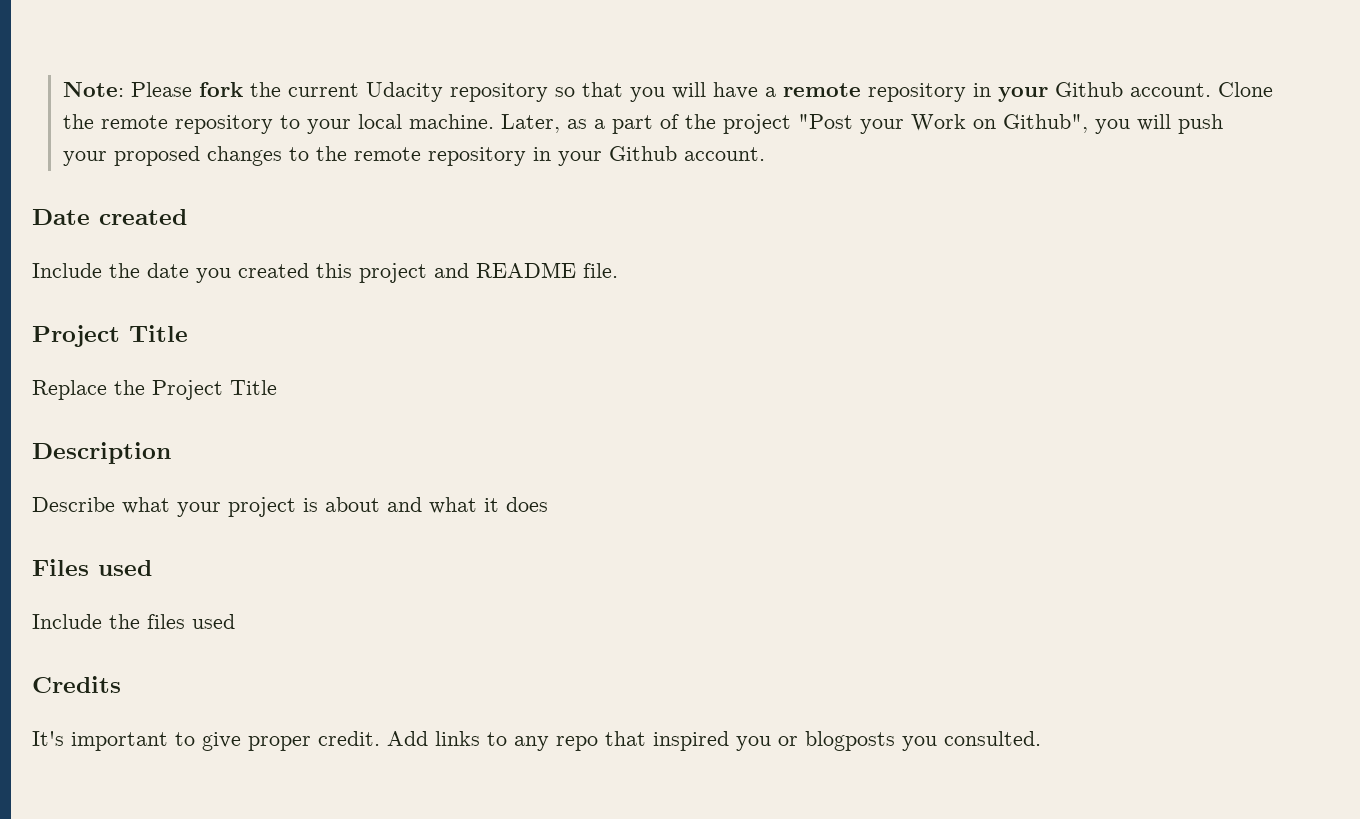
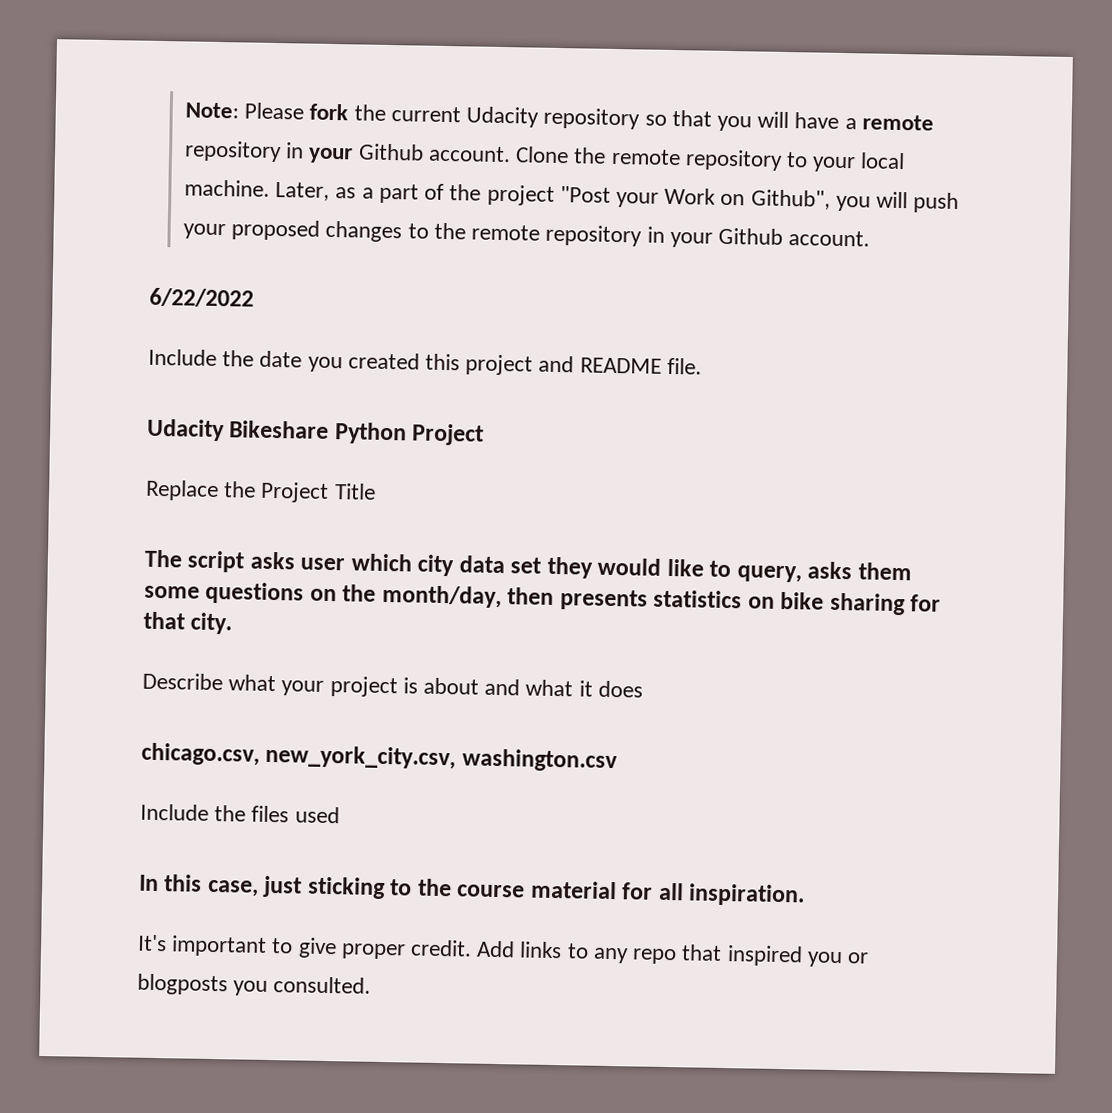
- Date created
+ 6/22/2022
  Include the date you created this project and README file.
- Project Title
+ Udacity Bikeshare Python Project
- Description
+ The script asks user which city data set they would like to query, asks them some questions on the month/day, then presents statistics on bike sharing for that city.
- Files used
+ chicago.csv, new_york_city.csv, washington.csv
- Credits
+ In this case, just sticking to the course material for all inspiration.

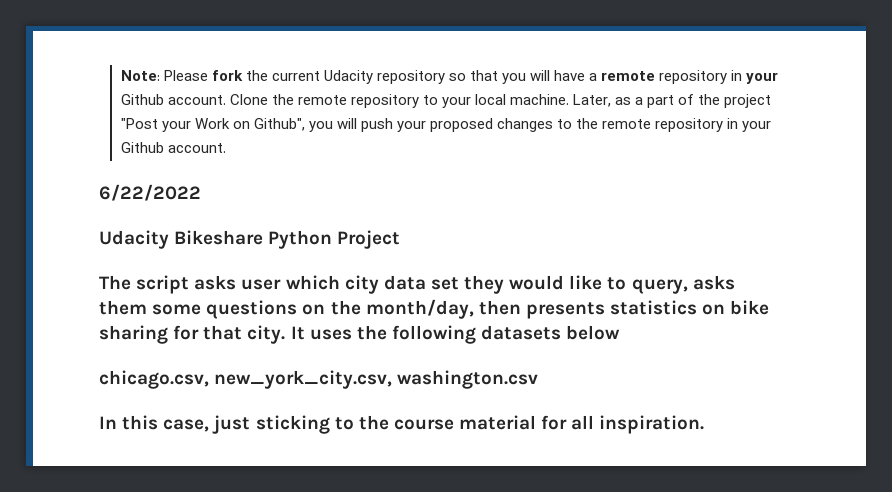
- Include the date you created this project and README file.
- Replace the Project Title
- The script asks user which city data set they would like to query, asks them some questions on the month/day, then presents statistics on bike sharing for that city.
- Describe what your project is about and what it does
+ The script asks user which city data set they would like to query, asks them some questions on the month/day, then presents statistics on bike sharing for that city. It uses the following datasets below
- Include the files used
- It's important to give proper credit. Add links to any repo that inspired you or blogposts you consulted.

